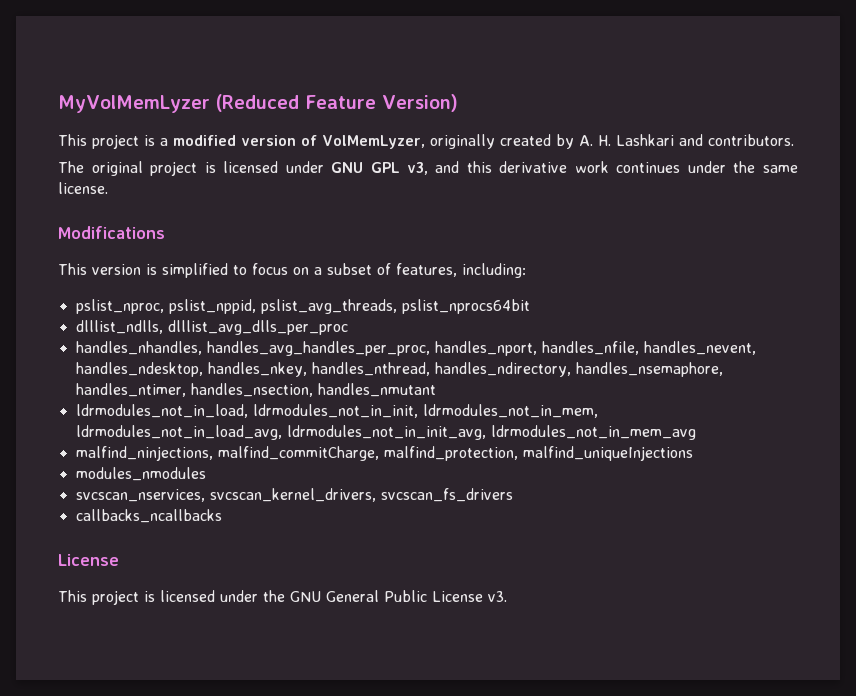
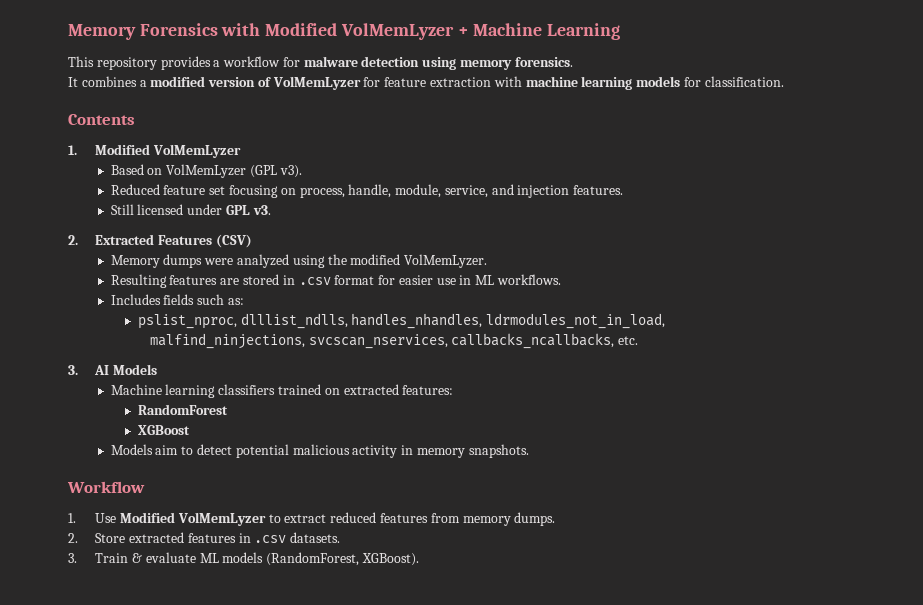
- MyVolMemLyzer (Reduced Feature Version)
- This project is a modified version of VolMemLyzer, originally created by A. H. Lashkari and contributors.
- The original project is licensed under GNU GPL v3, and this derivative work continues under the same license.
- Modifications
- This version is simplified to focus on a subset of features, including:
- pslist_nproc, pslist_nppid, pslist_avg_threads, pslist_nprocs64bit
- dlllist_ndlls, dlllist_avg_dlls_per_proc
- handles_nhandles, handles_avg_handles_per_proc, handles_nport, handles_nfile, handles_nevent, handles_ndesktop, handles_nkey, handles_nthread, handles_ndirectory, handles_nsemaphore, handles_ntimer, handles_nsection, handles_nmutant
- ldrmodules_not_in_load, ldrmodules_not_in_init, ldrmodules_not_in_mem, ldrmodules_not_in_load_avg, ldrmodules_not_in_init_avg, ldrmodules_not_in_mem_avg
- malfind_ninjections, malfind_commitCharge, malfind_protection, malfind_uniqueInjections
- modules_nmodules
- svcscan_nservices, svcscan_kernel_drivers, svcscan_fs_drivers
- callbacks_ncallbacks
- License
- This project is licensed under the GNU General Public License v3.
+ Memory Forensics with Modified VolMemLyzer + Machine Learning
+ This repository provides a workflow for malware detection using memory forensics.
+ It combines a modified version of VolMemLyzer for feature extraction with machine learning models for classification.
+ Contents
+ 1. Modified VolMemLyzer
+ Based on VolMemLyzer (GPL v3).
+ Reduced feature set focusing on process, handle, module, service, and injection features.
+ Still licensed under GPL v3.
+ 2. Extracted Features (CSV)
+ Memory dumps were analyzed using the modified VolMemLyzer.
+ Resulting features are stored in .csv format for easier use in ML workflows.
+ Includes fields such as:
+ pslist_nproc, dlllist_ndlls, handles_nhandles, ldrmodules_not_in_load,
+ malfind_ninjections, svcscan_nservices, callbacks_ncallbacks, etc.
+ 3. AI Models
+ Machine learning classifiers trained on extracted features:
+ RandomForest
+ XGBoost
+ Models aim to detect potential malicious activity in memory snapshots.
+ Workflow
+ 1. Use Modified VolMemLyzer to extract reduced features from memory dumps.
+ 2. Store extracted features in .csv datasets.
+ 3. Train & evaluate ML models (RandomForest, XGBoost).

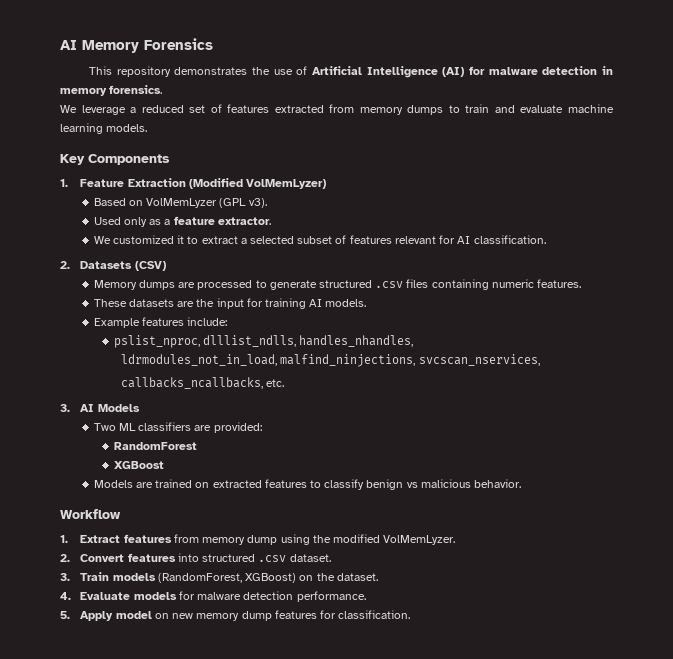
- Memory Forensics with Modified VolMemLyzer + Machine Learning
- This repository provides a workflow for malware detection using memory forensics.
+ AI Memory Forensics
+ This repository demonstrates the use of Artificial Intelligence (AI) for malware detection in memory forensics.
- It combines a modified version of VolMemLyzer for feature extraction with machine learning models for classification.
- Contents
- 1. Modified VolMemLyzer
+ We leverage a reduced set of features extracted from memory dumps to train and evaluate machine learning models.
+ Key Components
+ 1. Feature Extraction (Modified VolMemLyzer)
- Reduced feature set focusing on process, handle, module, service, and injection features.
- Still licensed under GPL v3.
- 2. Extracted Features (CSV)
+ Used only as a feature extractor.
+ We customized it to extract a selected subset of features relevant for AI classification.
+ 2. Datasets (CSV)
- Memory dumps were analyzed using the modified VolMemLyzer.
- Resulting features are stored in .csv format for easier use in ML workflows.
- Includes fields such as:
+ Memory dumps are processed to generate structured .csv files containing numeric features.
+ These datasets are the input for training AI models.
+ Example features include:
- pslist_nproc, dlllist_ndlls, handles_nhandles, ldrmodules_not_in_load,
- malfind_ninjections, svcscan_nservices, callbacks_ncallbacks, etc.
+ pslist_nproc, dlllist_ndlls, handles_nhandles,
+ ldrmodules_not_in_load, malfind_ninjections, svcscan_nservices,
+ callbacks_ncallbacks, etc.
- Machine learning classifiers trained on extracted features:
+ Two ML classifiers are provided:
  RandomForest
  XGBoost
- Models aim to detect potential malicious activity in memory snapshots.
+ Models are trained on extracted features to classify benign vs malicious behavior.
  Workflow
- 1. Use Modified VolMemLyzer to extract reduced features from memory dumps.
- 2. Store extracted features in .csv datasets.
- 3. Train & evaluate ML models (RandomForest, XGBoost).
+ 1. Extract features from memory dump using the modified VolMemLyzer.
+ 2. Convert features into structured .csv dataset.
+ 3. Train models (RandomForest, XGBoost) on the dataset.
+ 4. Evaluate models for malware detection performance.
+ 5. Apply model on new memory dump features for classification.

